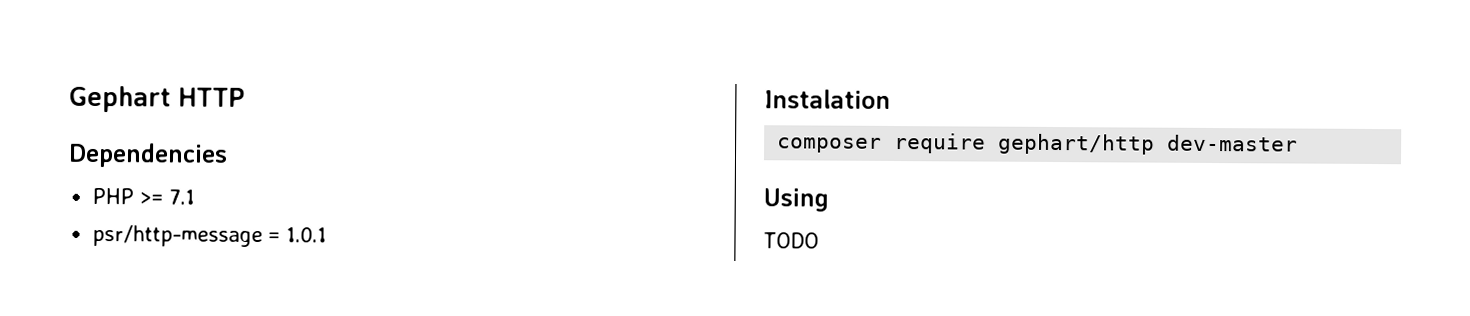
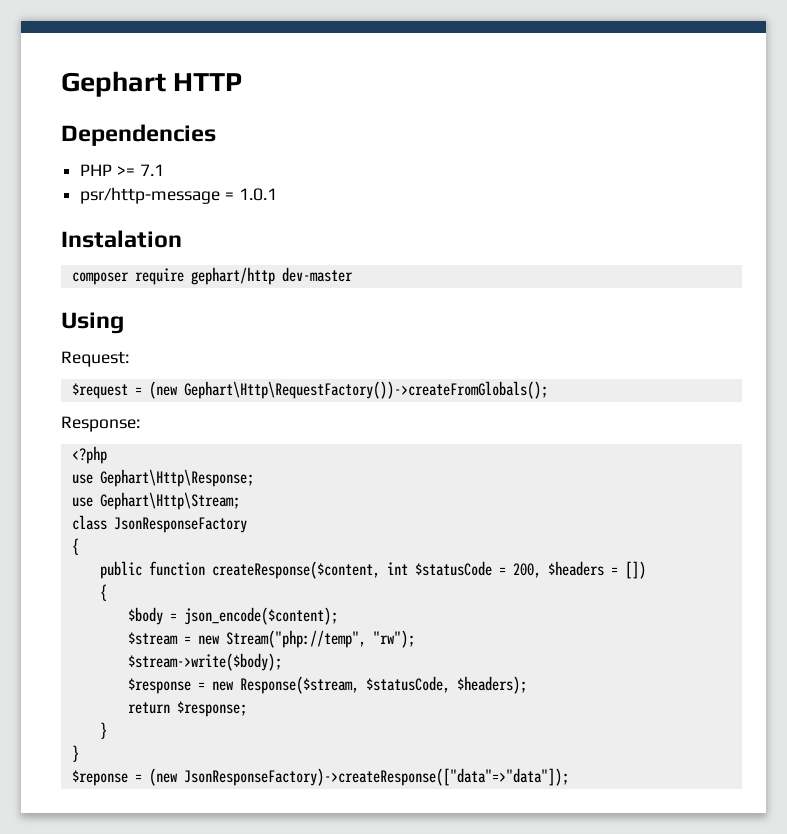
- TODO
+ Request:
+ $request = (new Gephart\Http\RequestFactory())->createFromGlobals();
+ Response:
+ <?php
+ use Gephart\Http\Response;
+ use Gephart\Http\Stream;
+ class JsonResponseFactory
+ {
+ public function createResponse($content, int $statusCode = 200, $headers = [])
+ {
+ $body = json_encode($content);
+ $stream = new Stream("php://temp", "rw");
+ $stream->write($body);
+ $response = new Response($stream, $statusCode, $headers);
+ return $response;
+ }
+ }
+ $reponse = (new JsonResponseFactory)->createResponse(["data"=>"data"]);

